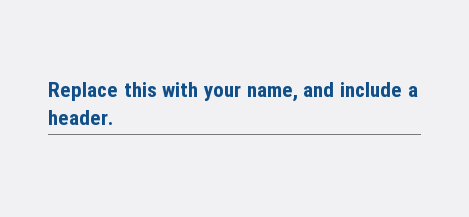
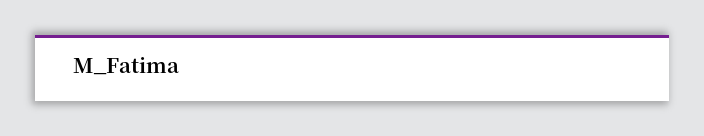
- Replace this with your name, and include a header.
+ M_Fatima

